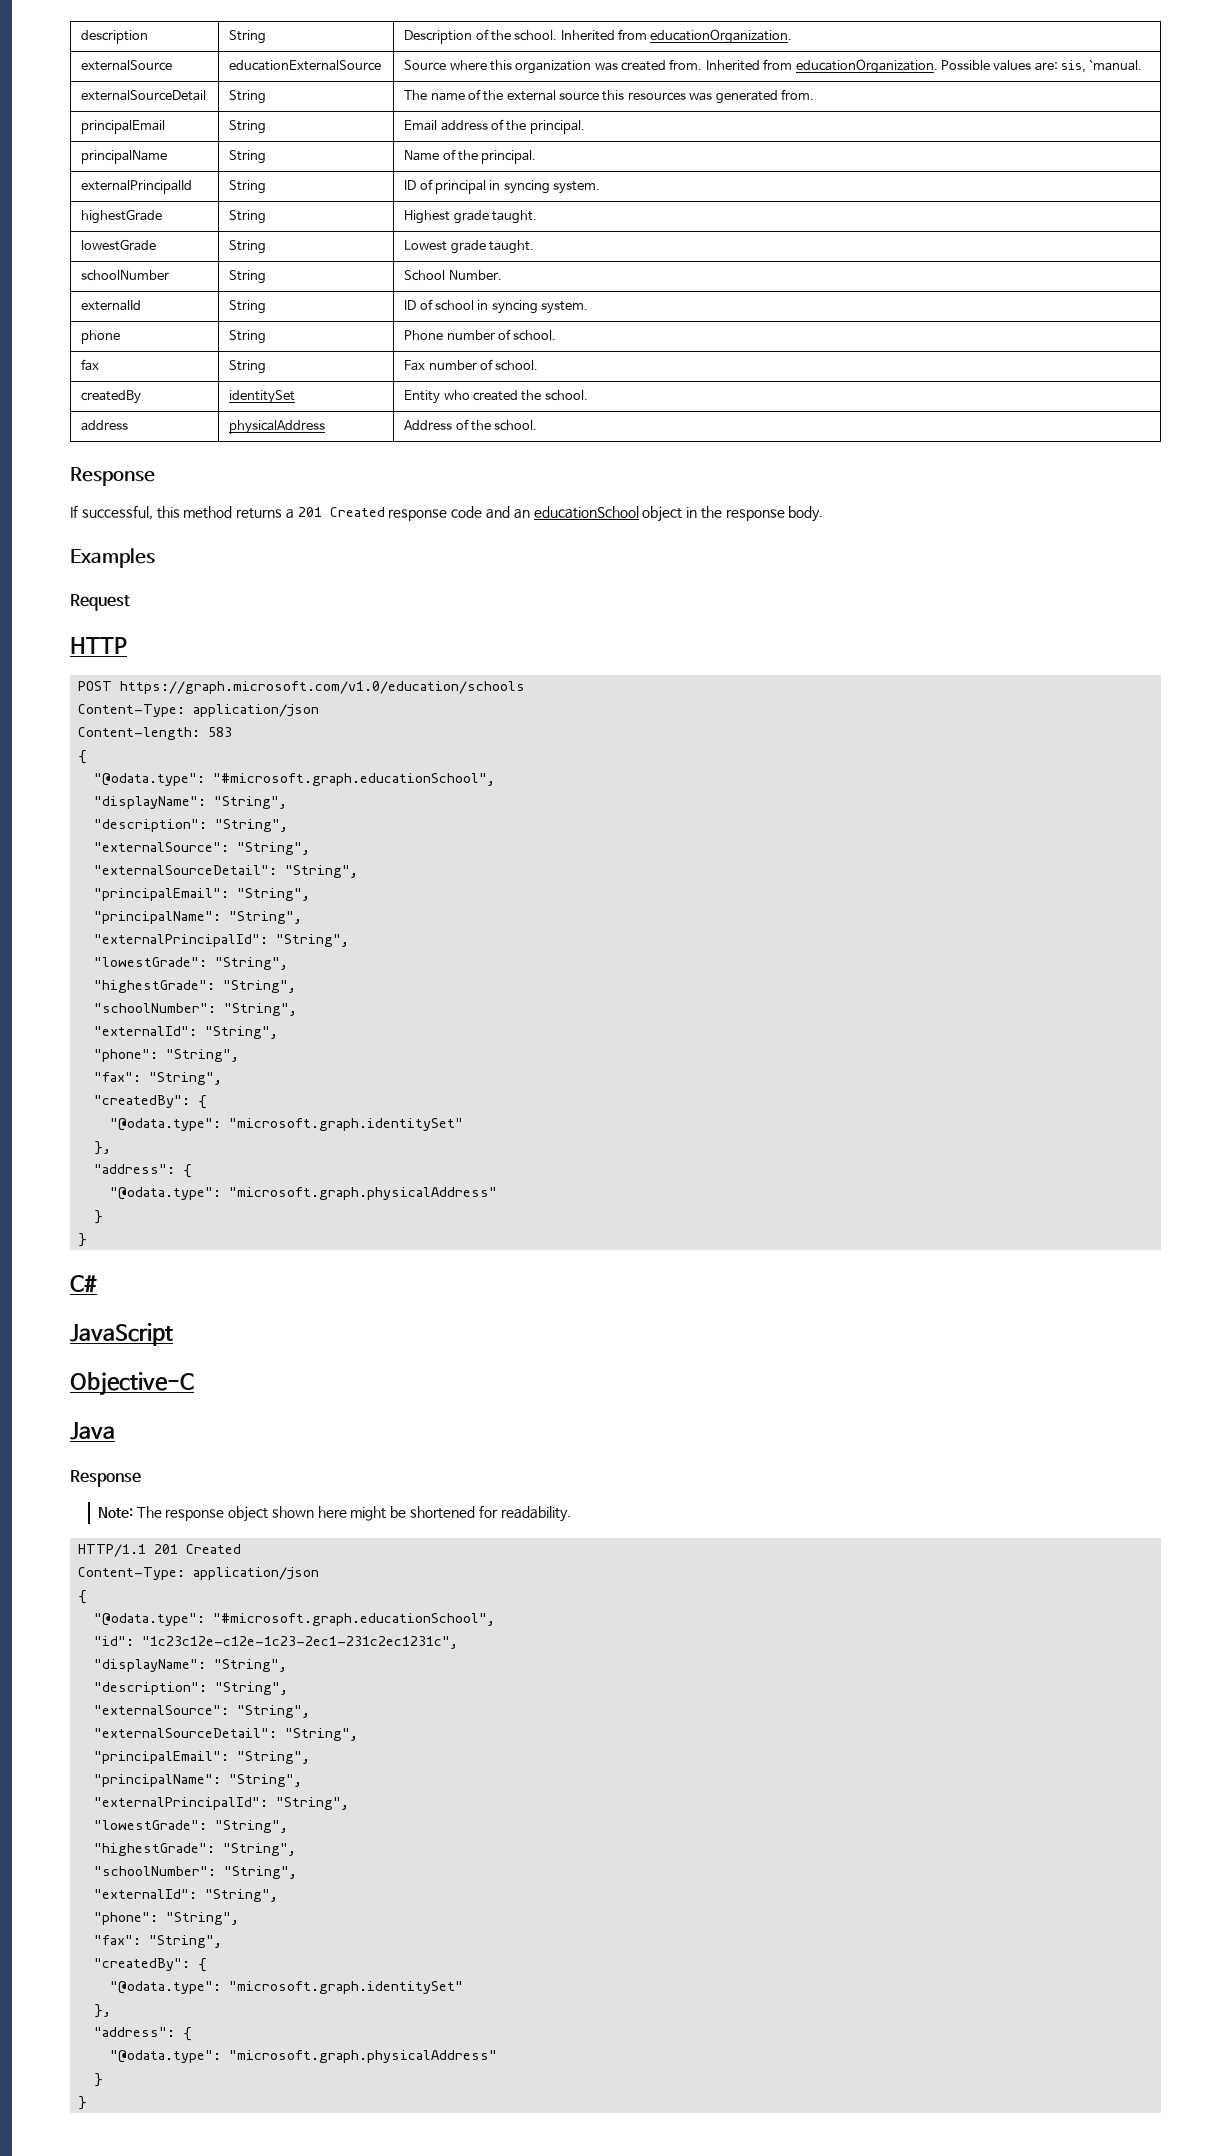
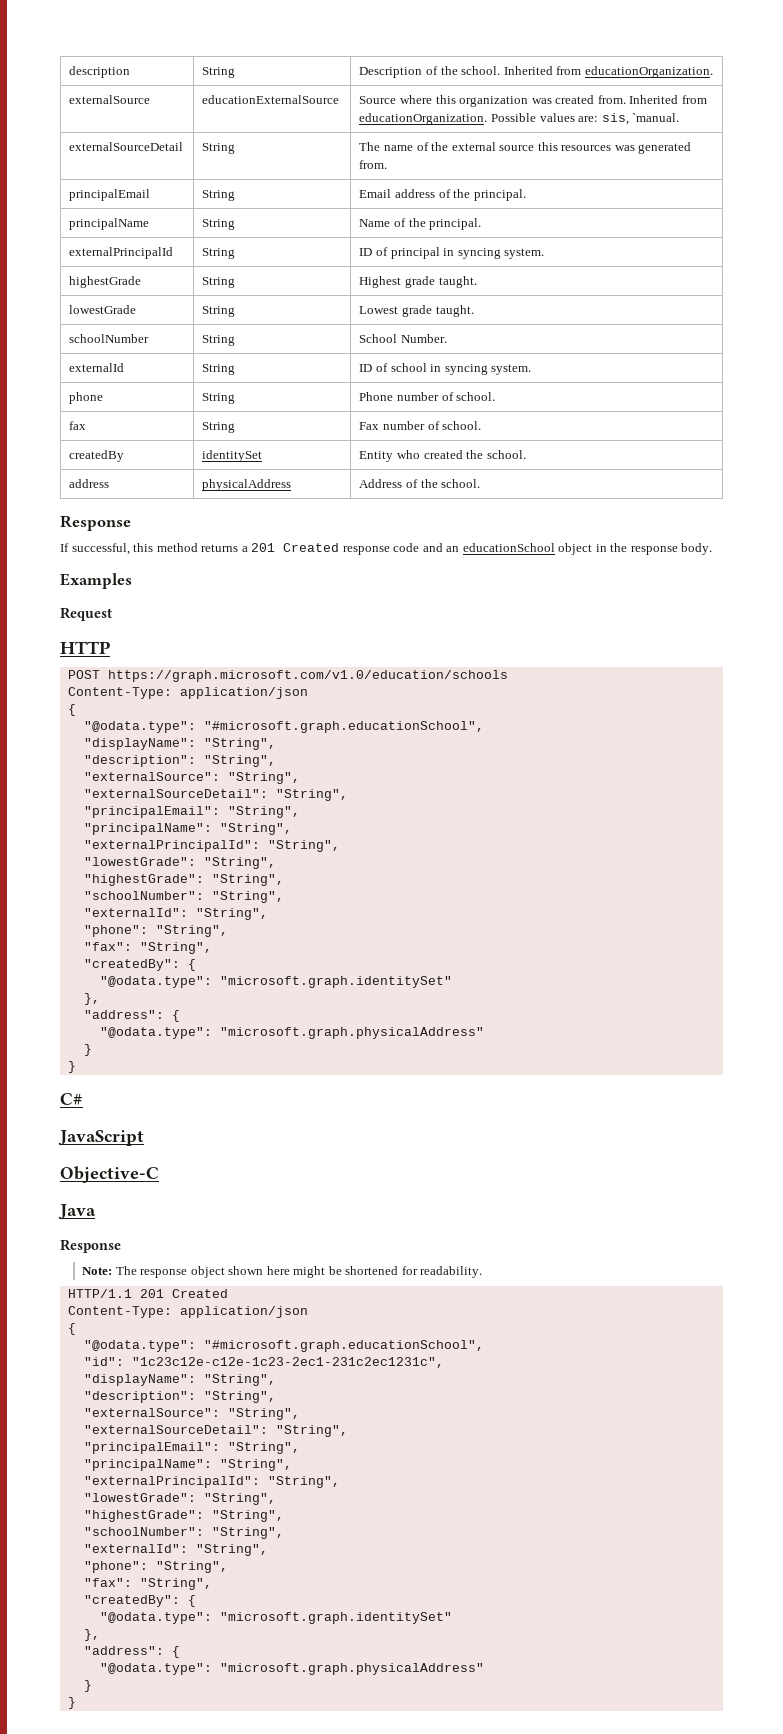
- Content-length: 583

